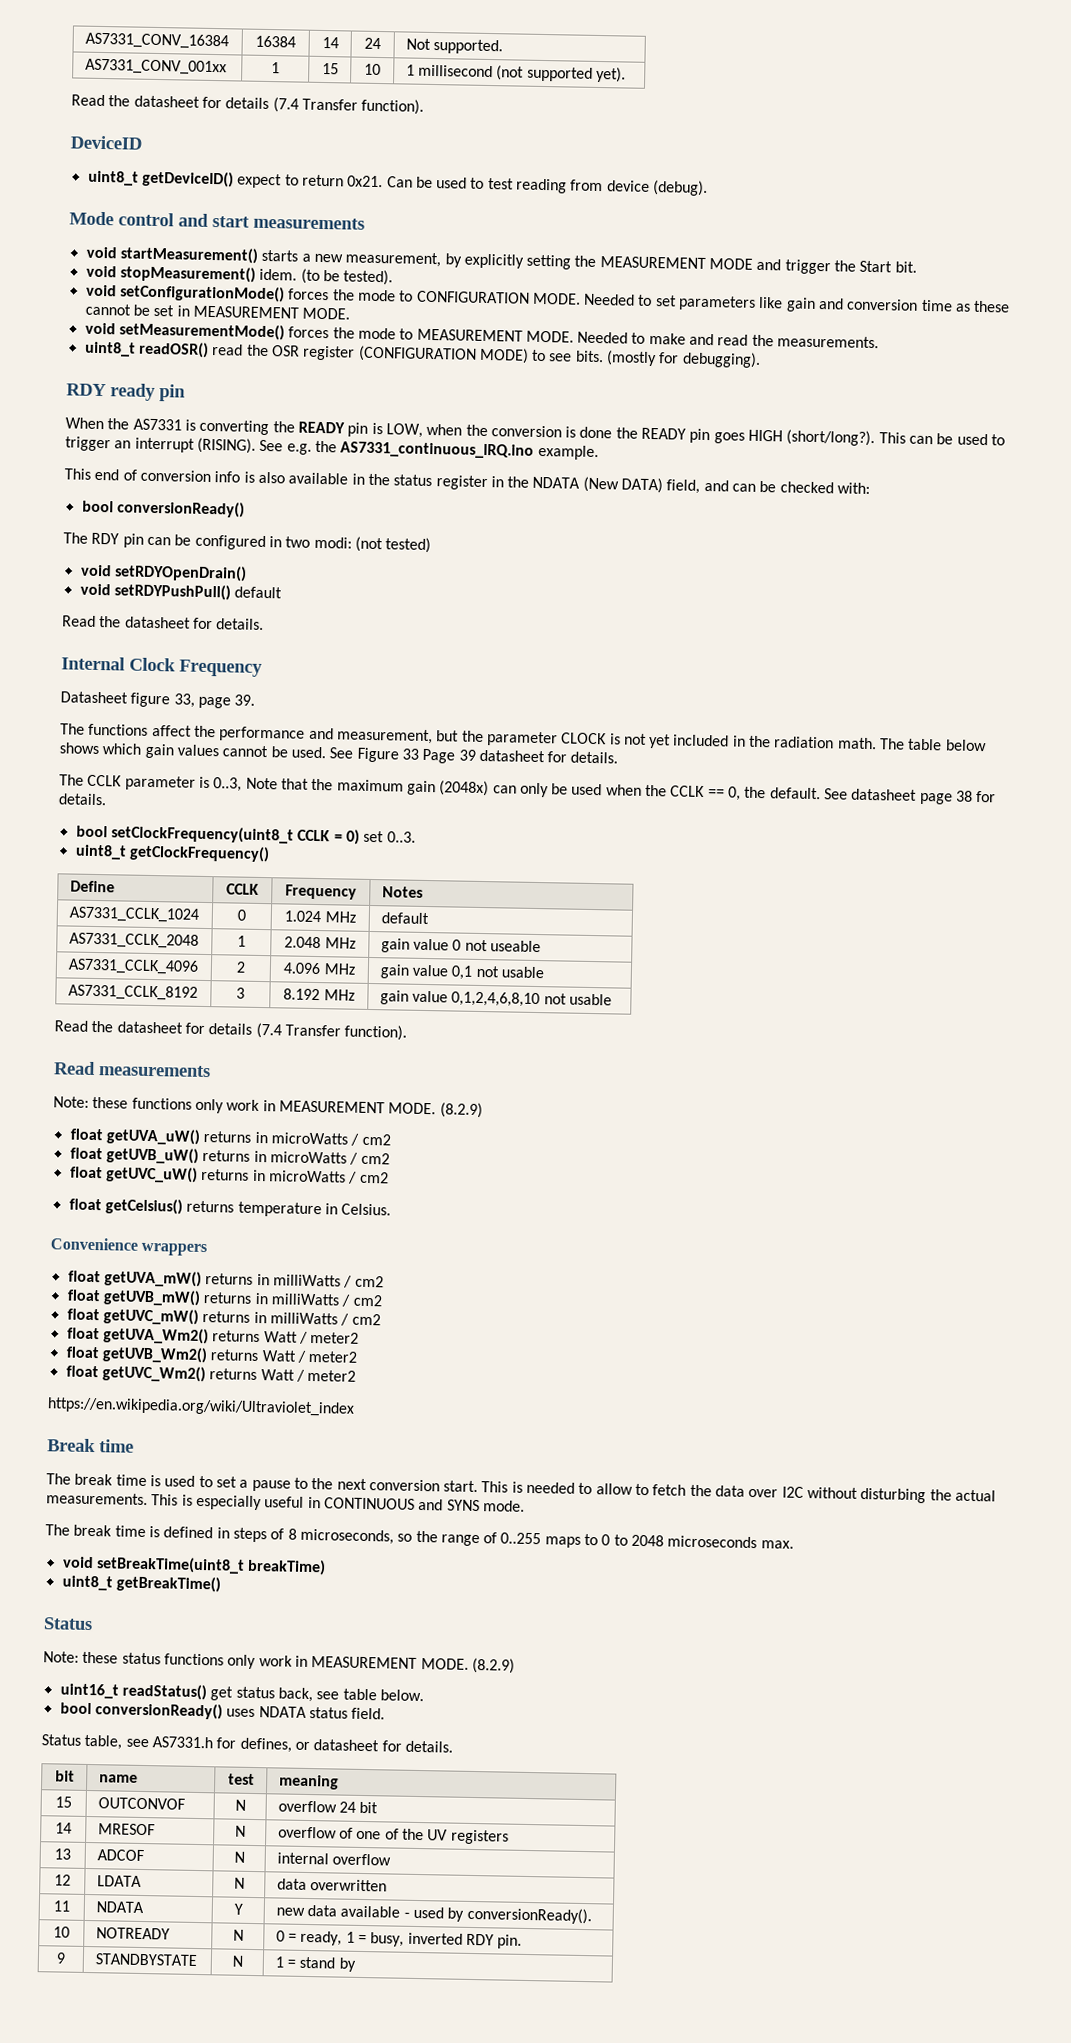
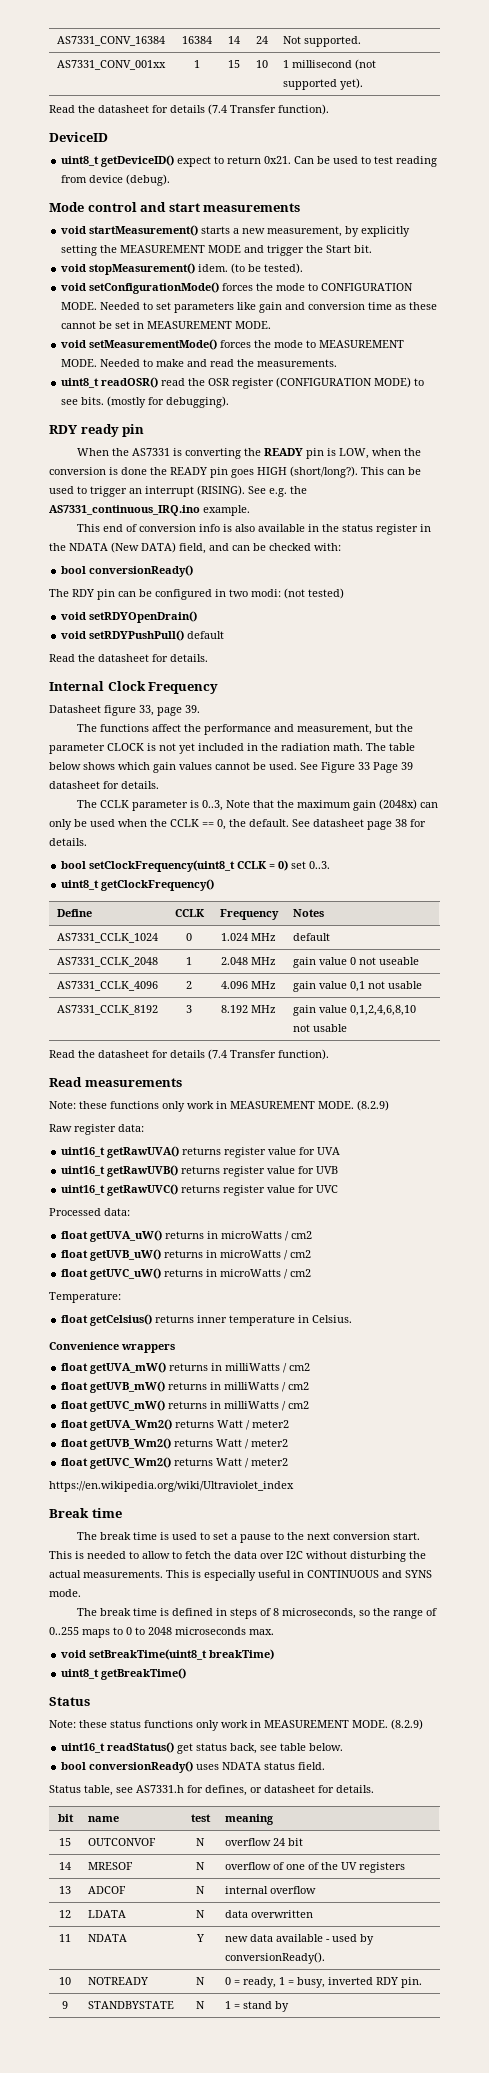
+ Raw register data:
+ uint16_t getRawUVA() returns register value for UVA
+ uint16_t getRawUVB() returns register value for UVB
+ uint16_t getRawUVC() returns register value for UVC
+ Processed data:
+ Temperature:
- float getCelsius() returns temperature in Celsius.
+ float getCelsius() returns inner temperature in Celsius.

